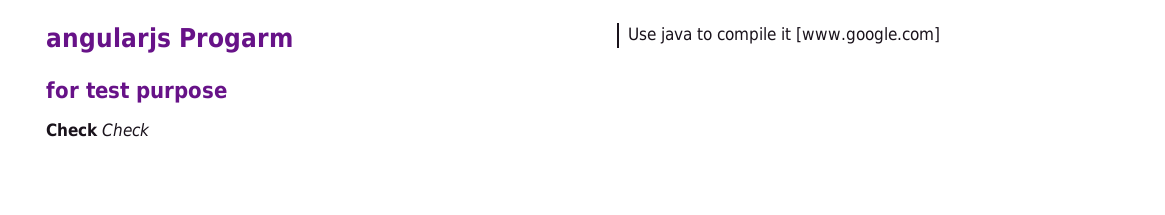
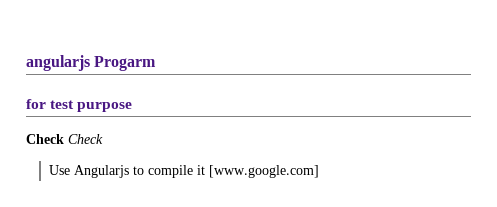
- Use java to compile it [www.google.com]
+ Use Angularjs to compile it [www.google.com]

